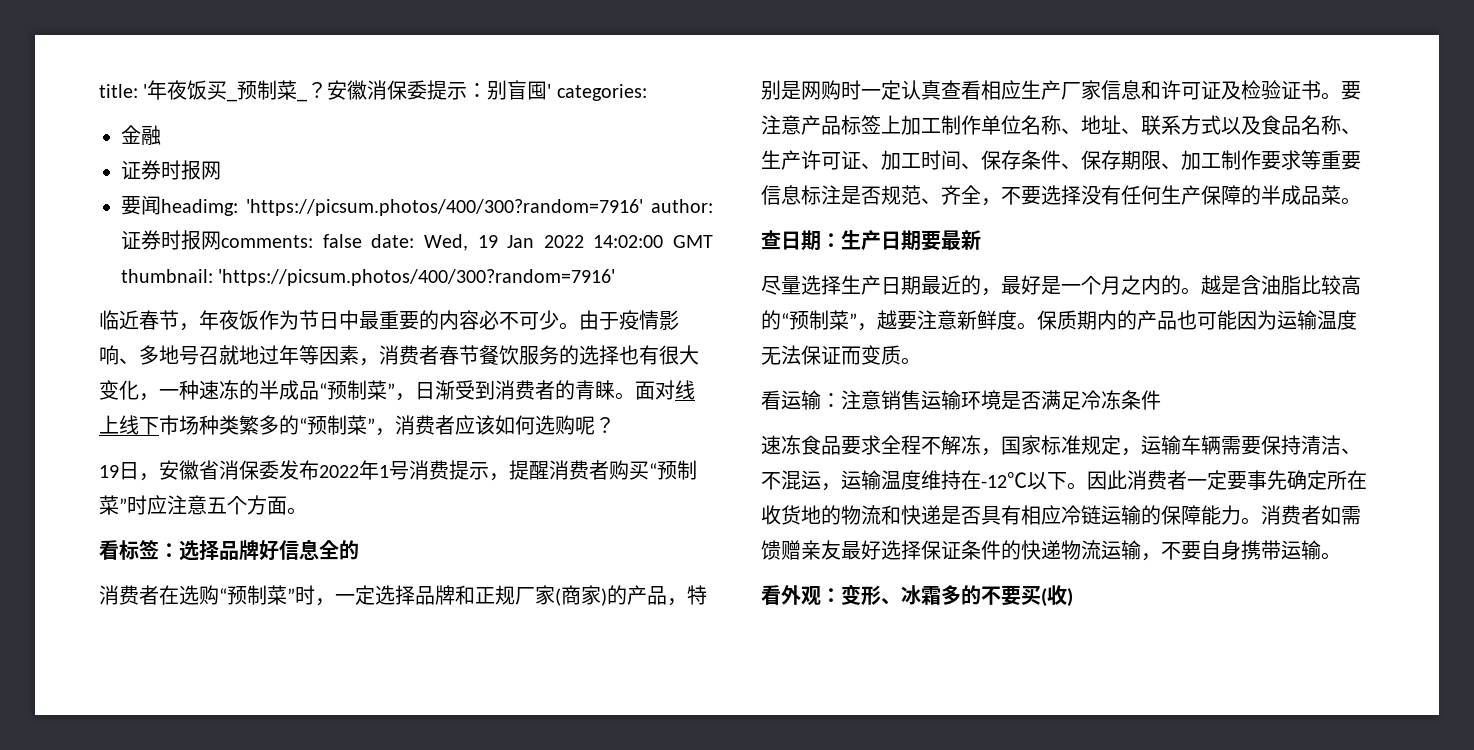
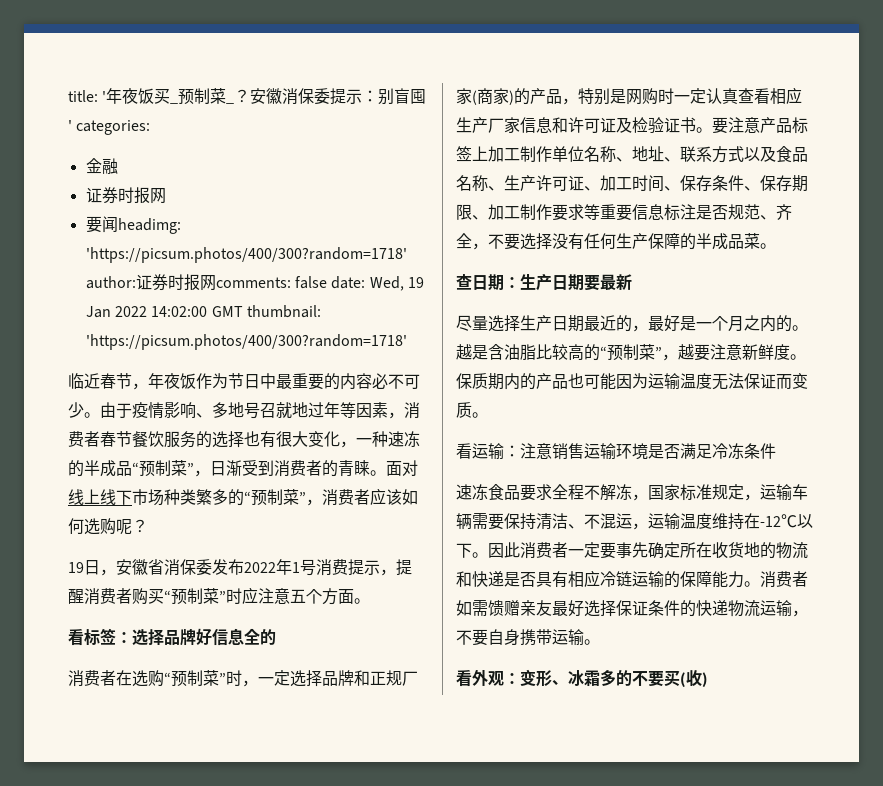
- 要闻headimg: 'https://picsum.photos/400/300?random=7916' author:证券时报网comments: false date: Wed, 19 Jan 2022 14:02:00 GMT thumbnail: 'https://picsum.photos/400/300?random=7916'
+ 要闻headimg: 'https://picsum.photos/400/300?random=1718' author:证券时报网comments: false date: Wed, 19 Jan 2022 14:02:00 GMT thumbnail: 'https://picsum.photos/400/300?random=1718'

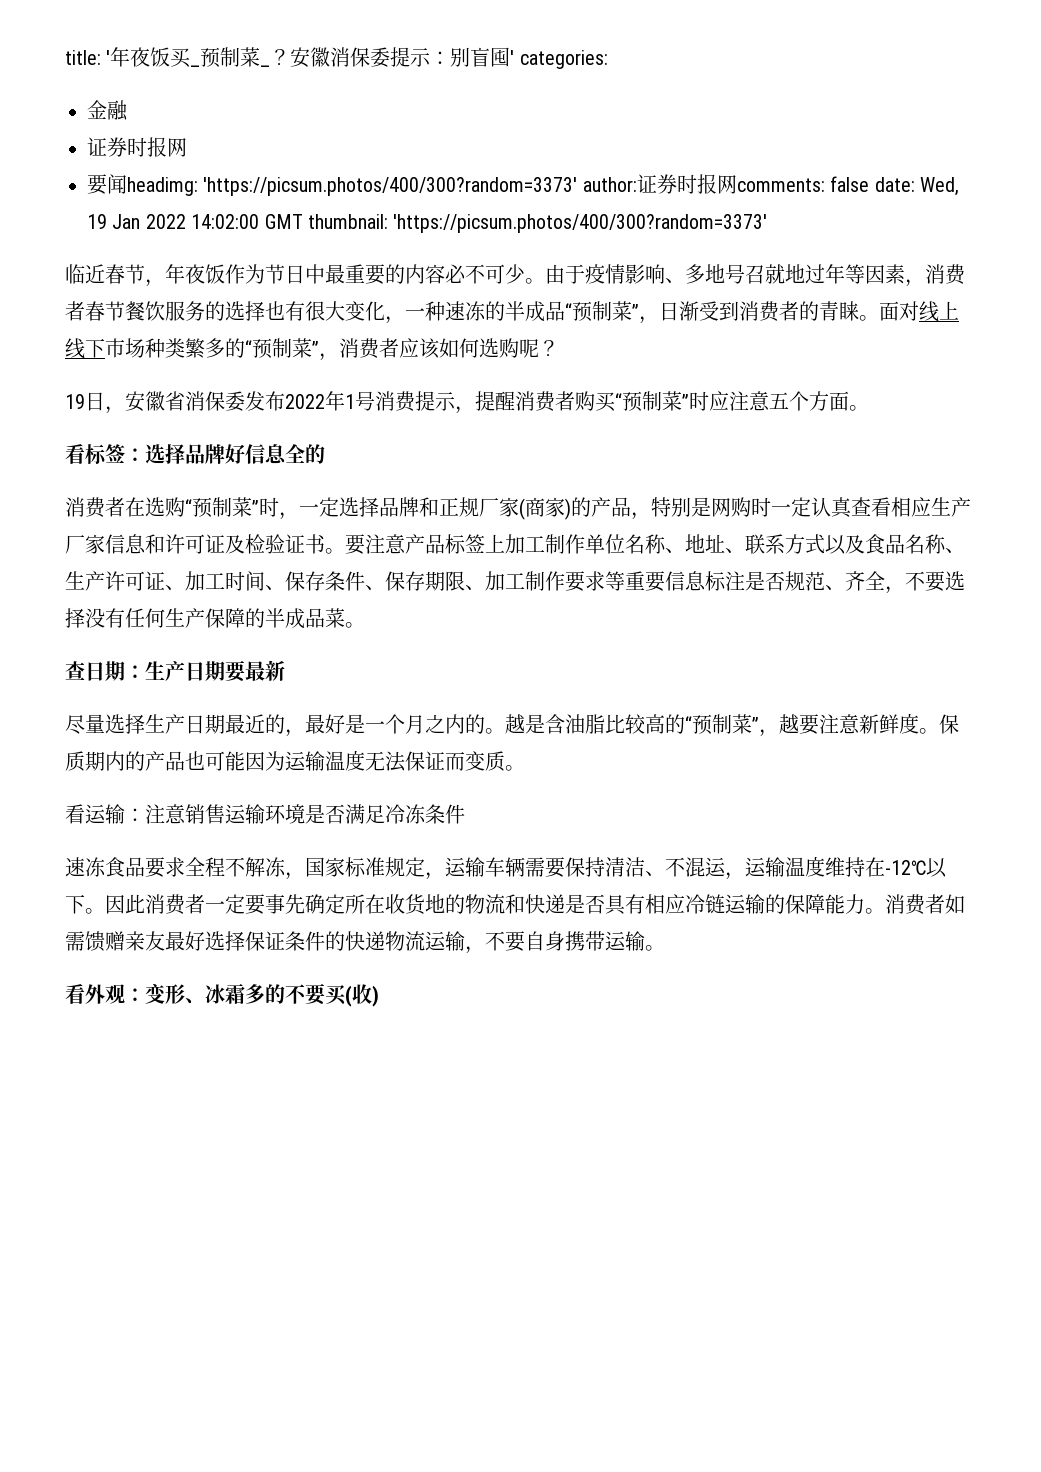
- 要闻headimg: 'https://picsum.photos/400/300?random=1718' author:证券时报网comments: false date: Wed, 19 Jan 2022 14:02:00 GMT thumbnail: 'https://picsum.photos/400/300?random=1718'
+ 要闻headimg: 'https://picsum.photos/400/300?random=3373' author:证券时报网comments: false date: Wed, 19 Jan 2022 14:02:00 GMT thumbnail: 'https://picsum.photos/400/300?random=3373'

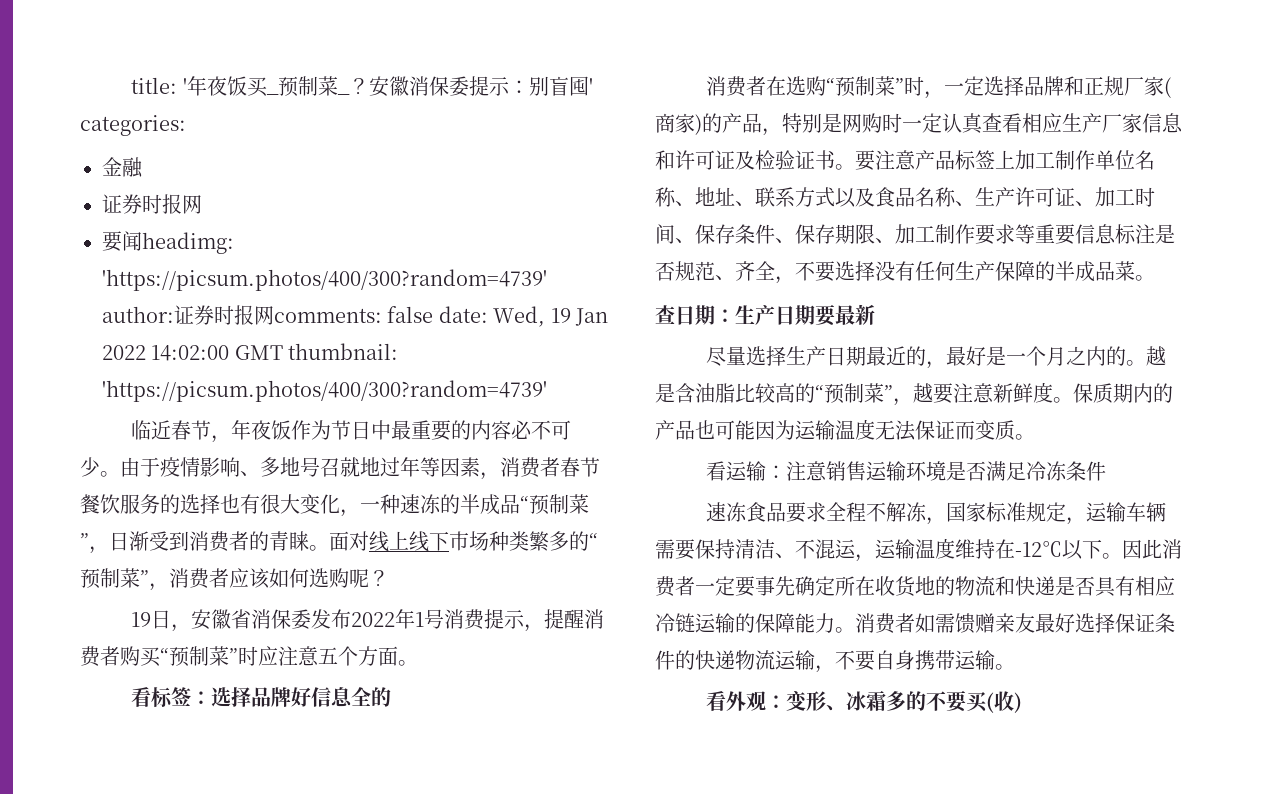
- 要闻headimg: 'https://picsum.photos/400/300?random=3373' author:证券时报网comments: false date: Wed, 19 Jan 2022 14:02:00 GMT thumbnail: 'https://picsum.photos/400/300?random=3373'
+ 要闻headimg: 'https://picsum.photos/400/300?random=4739' author:证券时报网comments: false date: Wed, 19 Jan 2022 14:02:00 GMT thumbnail: 'https://picsum.photos/400/300?random=4739'

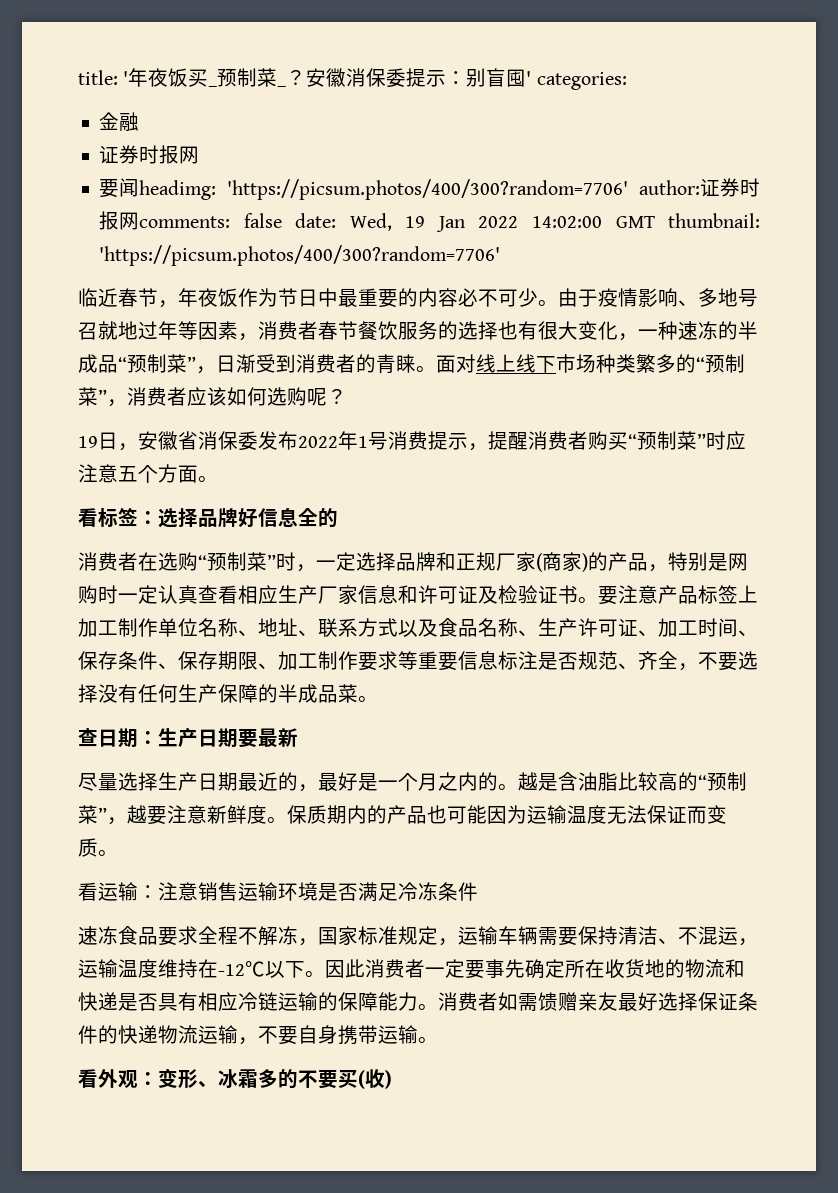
- 要闻headimg: 'https://picsum.photos/400/300?random=4739' author:证券时报网comments: false date: Wed, 19 Jan 2022 14:02:00 GMT thumbnail: 'https://picsum.photos/400/300?random=4739'
+ 要闻headimg: 'https://picsum.photos/400/300?random=7706' author:证券时报网comments: false date: Wed, 19 Jan 2022 14:02:00 GMT thumbnail: 'https://picsum.photos/400/300?random=7706'

